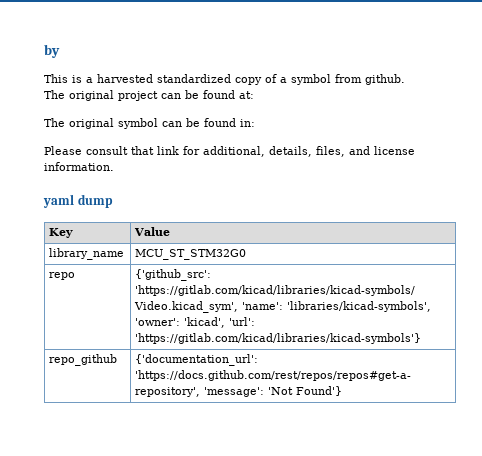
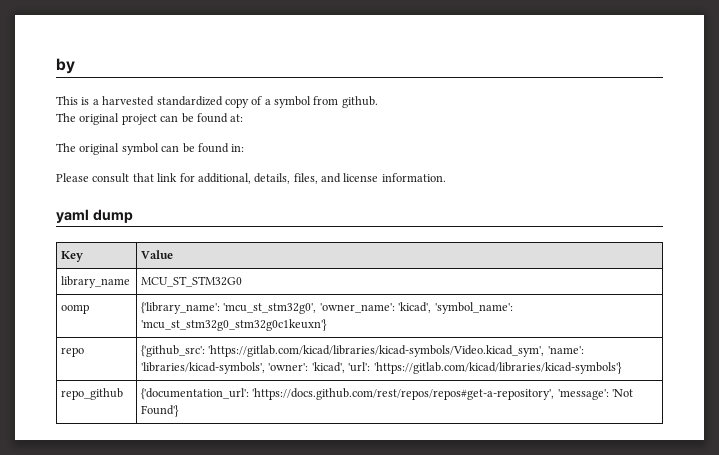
+ oomp | {'library_name': 'mcu_st_stm32g0', 'owner_name': 'kicad', 'symbol_name': 'mcu_st_stm32g0_stm32g0c1keuxn'}

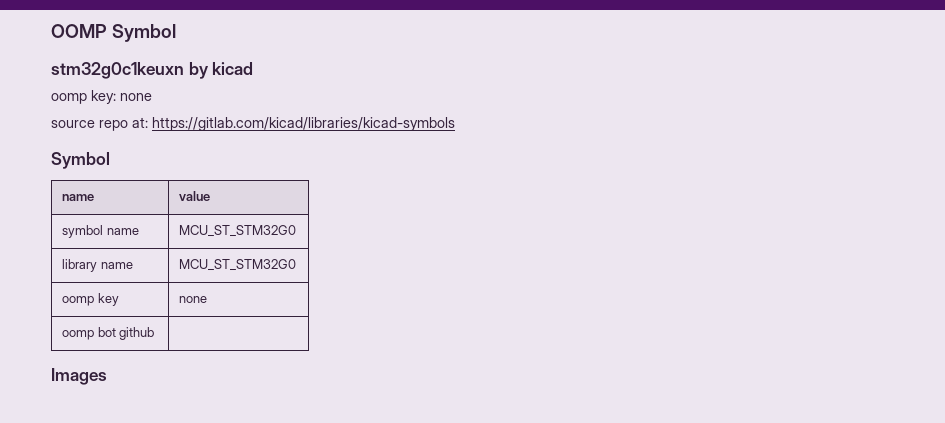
- by
- This is a harvested standardized copy of a symbol from github.
- The original project can be found at:
- The original symbol can be found in:
- Please consult that link for additional, details, files, and license information.
- yaml dump
- Key | Value
- library_name | MCU_ST_STM32G0
- oomp | {'library_name': 'mcu_st_stm32g0', 'owner_name': 'kicad', 'symbol_name': 'mcu_st_stm32g0_stm32g0c1keuxn'}
- repo | {'github_src': 'https://gitlab.com/kicad/libraries/kicad-symbols/Video.kicad_sym', 'name': 'libraries/kicad-symbols', 'owner': 'kicad', 'url': 'https://gitlab.com/kicad/libraries/kicad-symbols'}
- repo_github | {'documentation_url': 'https://docs.github.com/rest/repos/repos#get-a-repository', 'message': 'Not Found'}
+ OOMP Symbol
+ stm32g0c1keuxn by kicad
+ oomp key: none
+ source repo at: https://gitlab.com/kicad/libraries/kicad-symbols
+ Symbol
+ name | value
+ symbol name | MCU_ST_STM32G0
+ library name | MCU_ST_STM32G0
+ oomp key | none
+ oomp bot github |
+ Images

